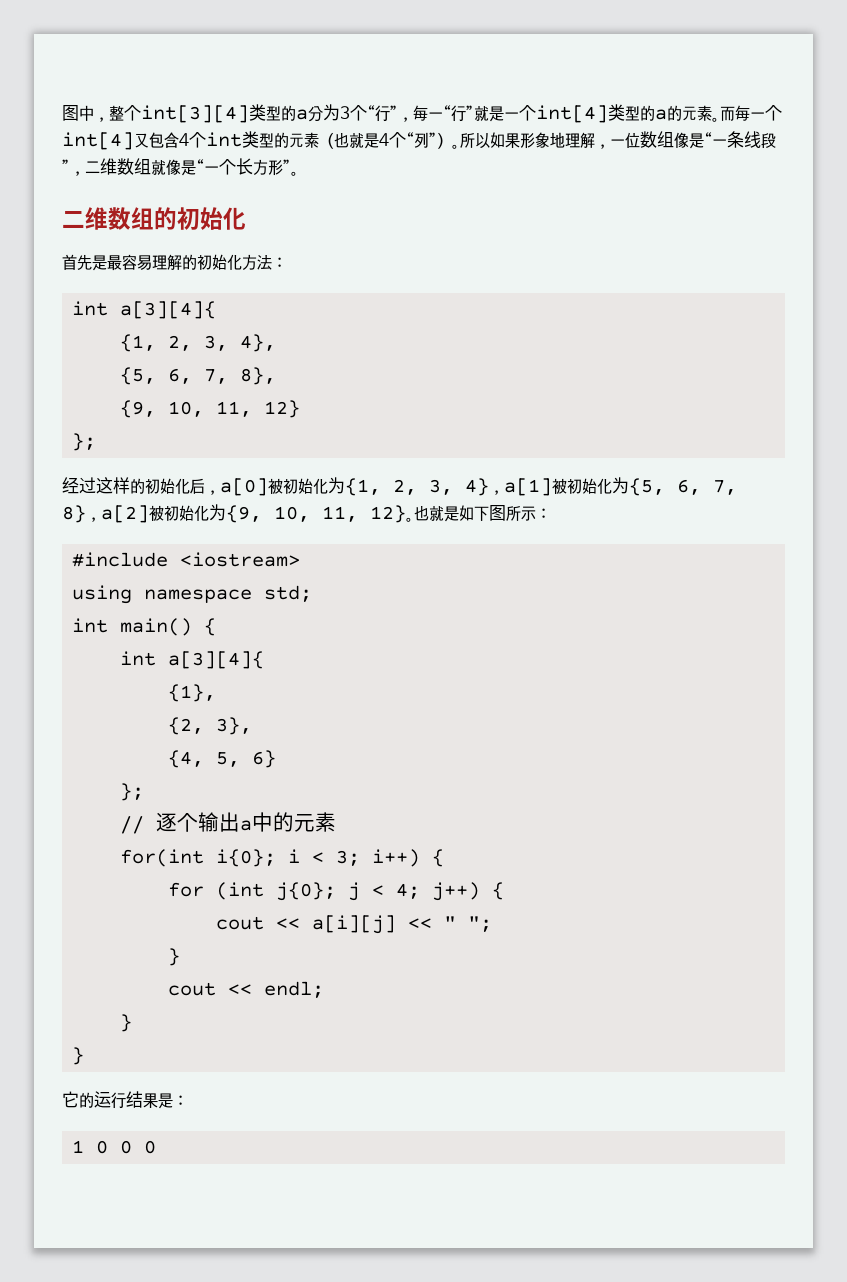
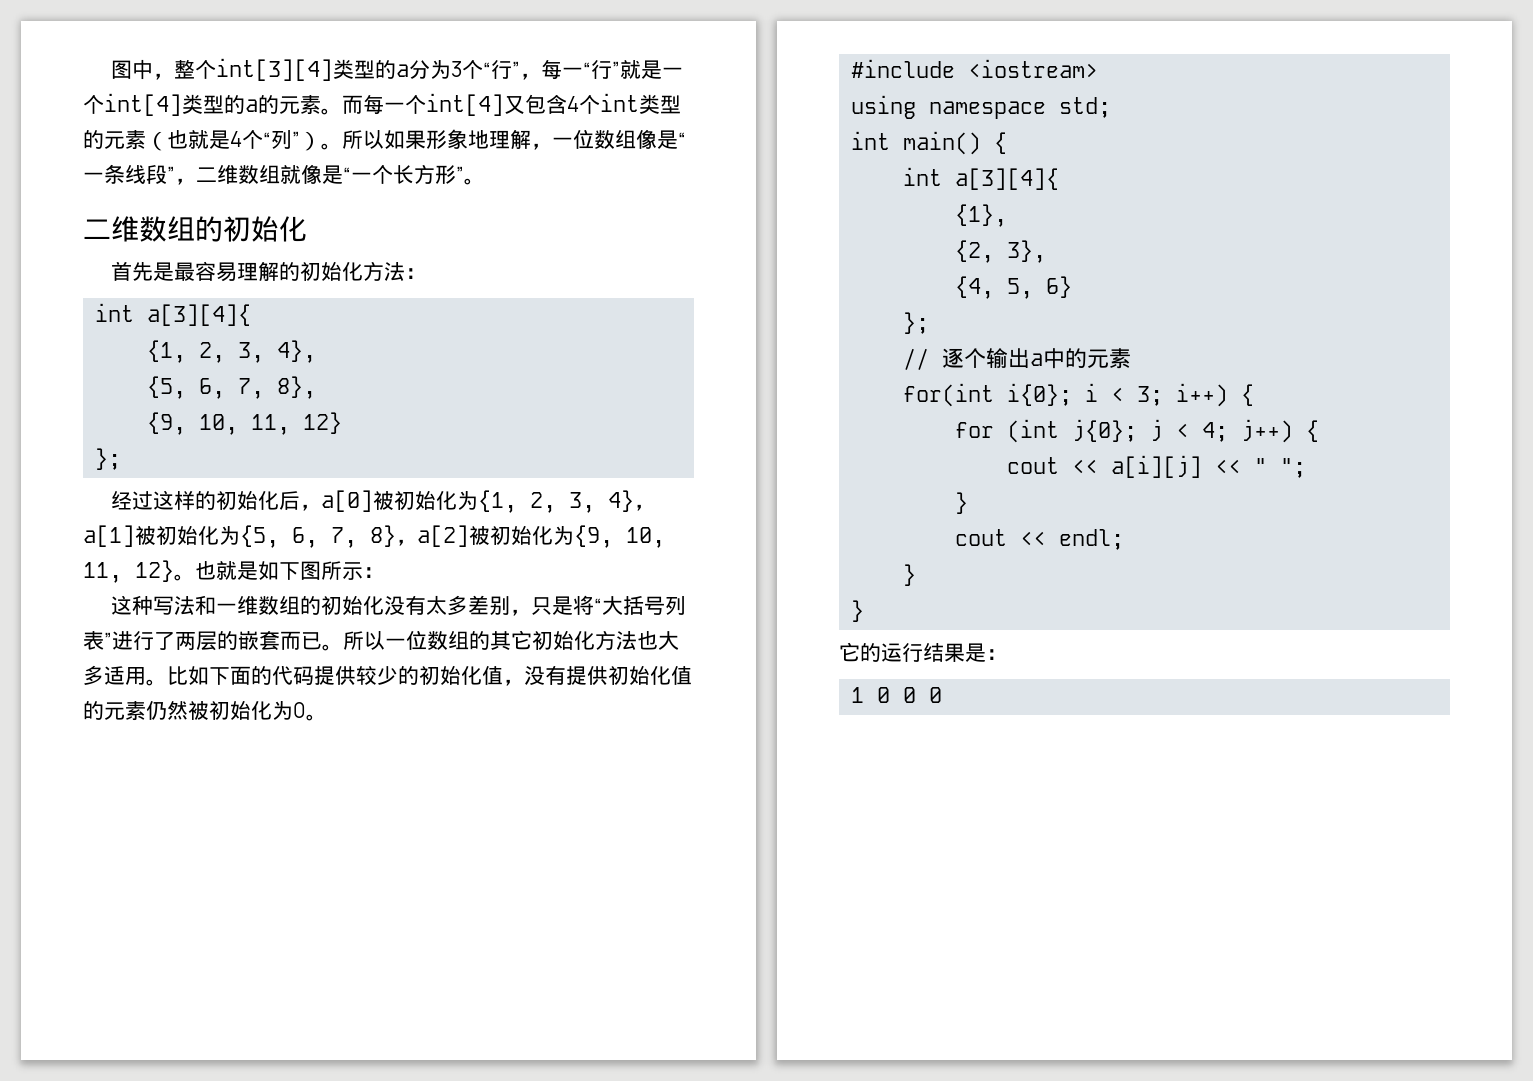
+ 这种写法和一维数组的初始化没有太多差别，只是将“大括号列表”进行了两层的嵌套而已。所以一位数组的其它初始化方法也大多适用。比如下面的代码提供较少的初始化值，没有提供初始化值的元素仍然被初始化为0。

